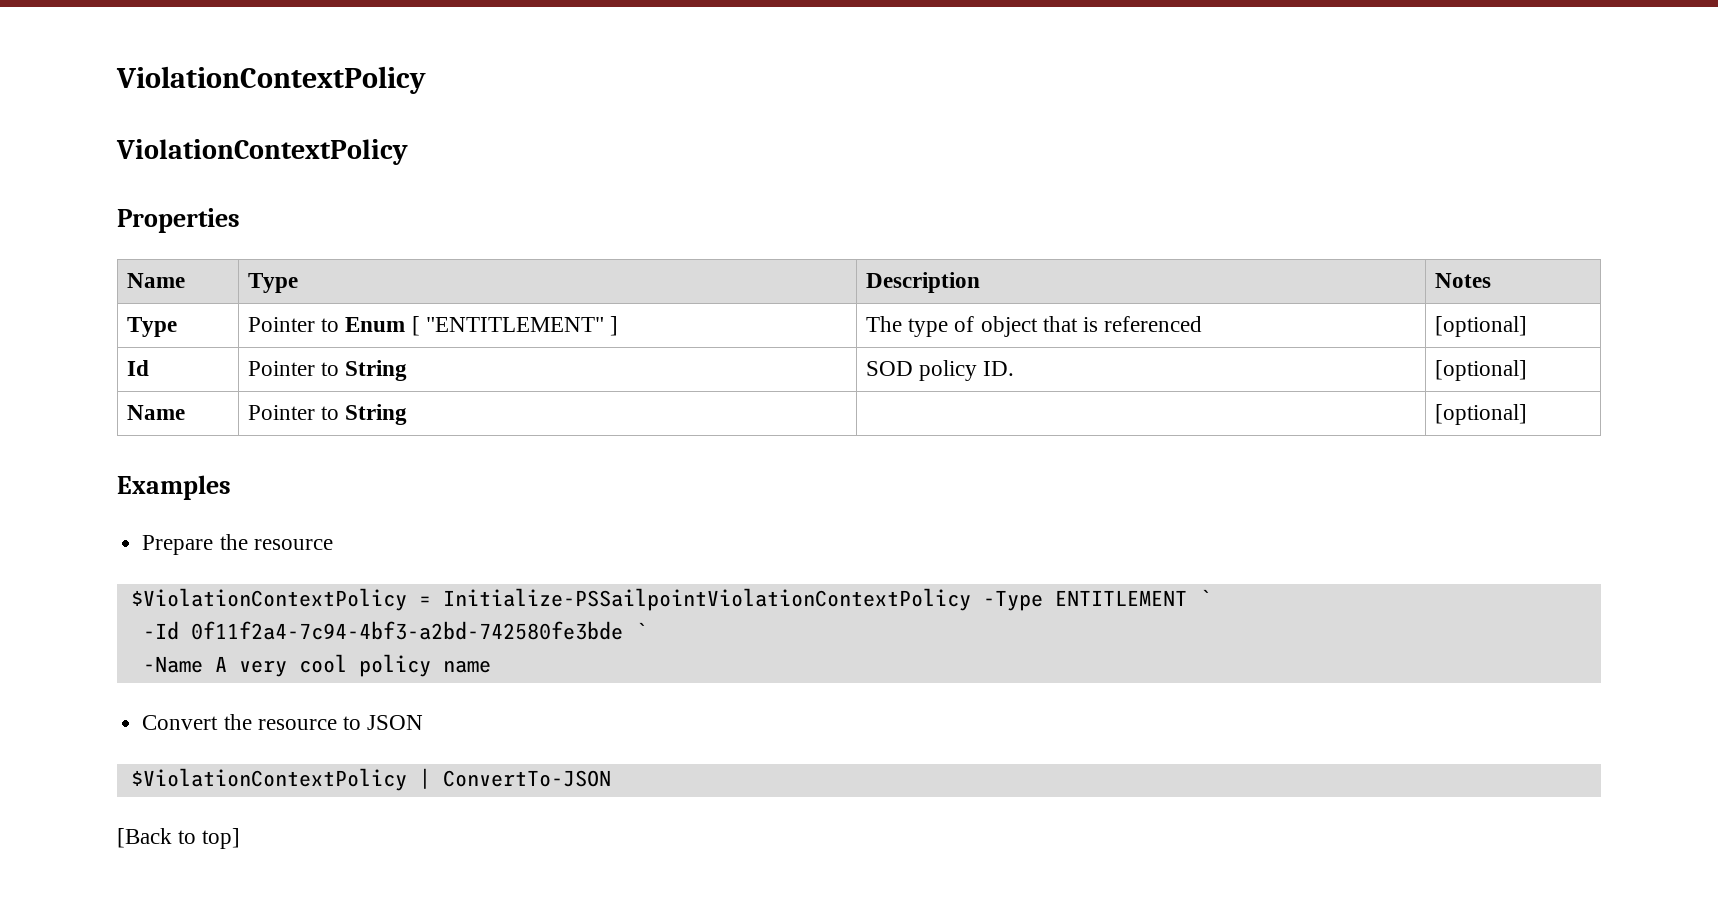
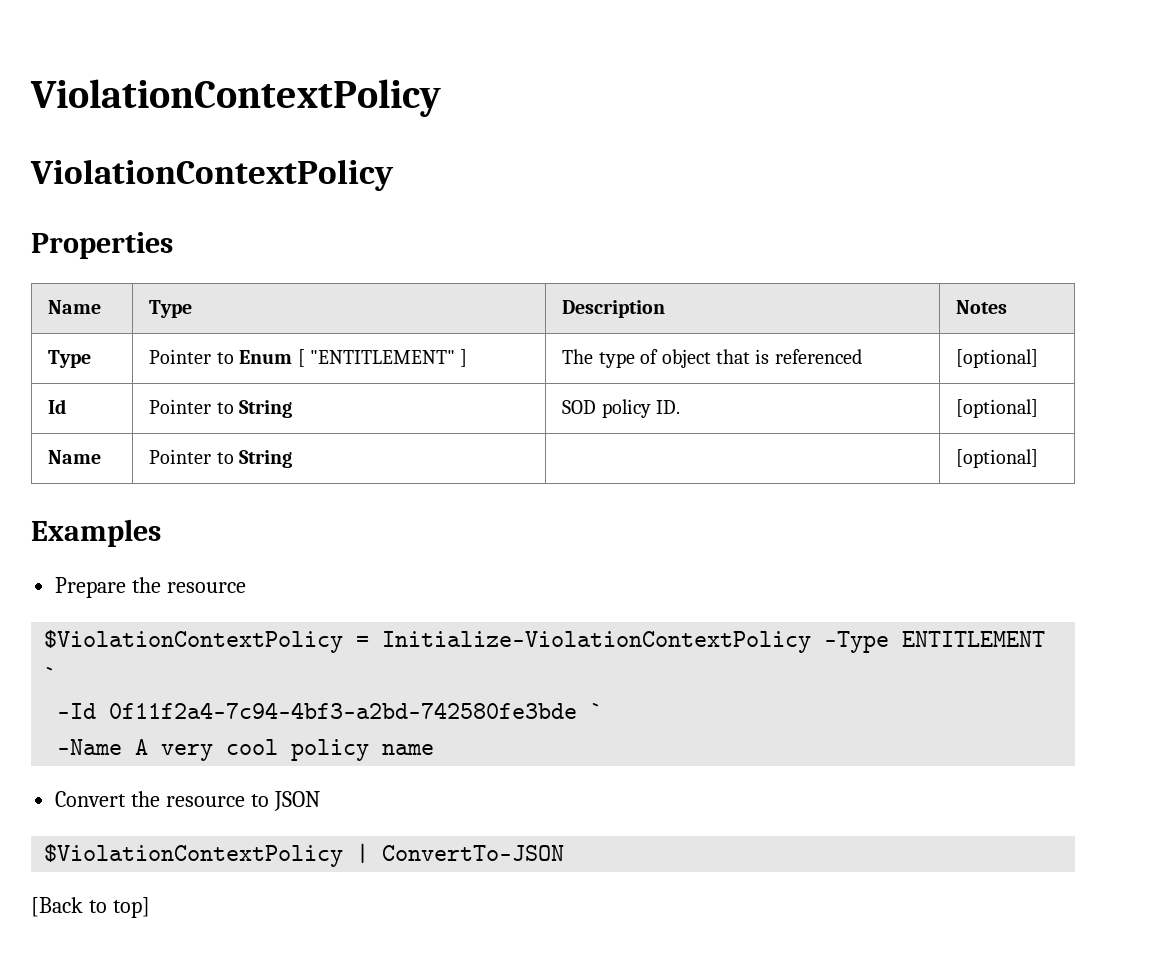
- $ViolationContextPolicy = Initialize-PSSailpointViolationContextPolicy -Type ENTITLEMENT `
+ $ViolationContextPolicy = Initialize-ViolationContextPolicy -Type ENTITLEMENT `

